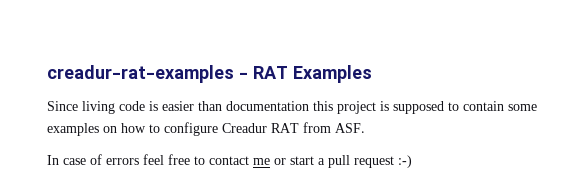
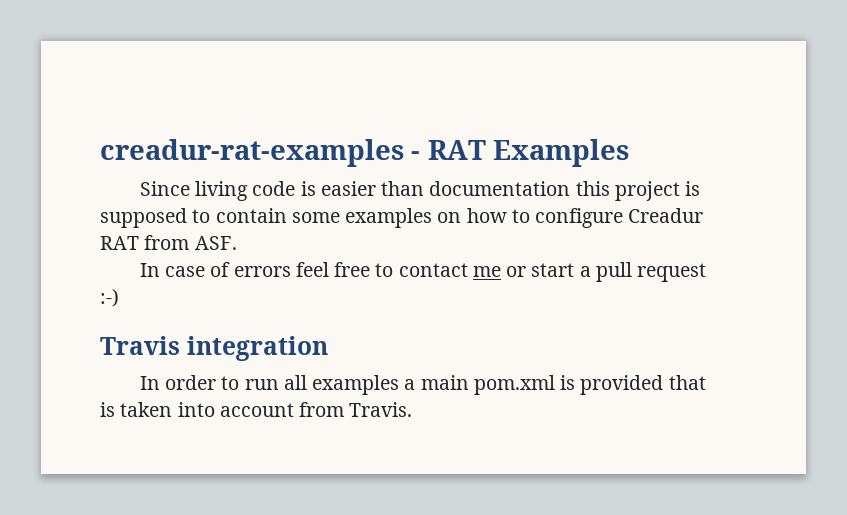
+ Travis integration
+ In order to run all examples a main pom.xml is provided that is taken into account from Travis.

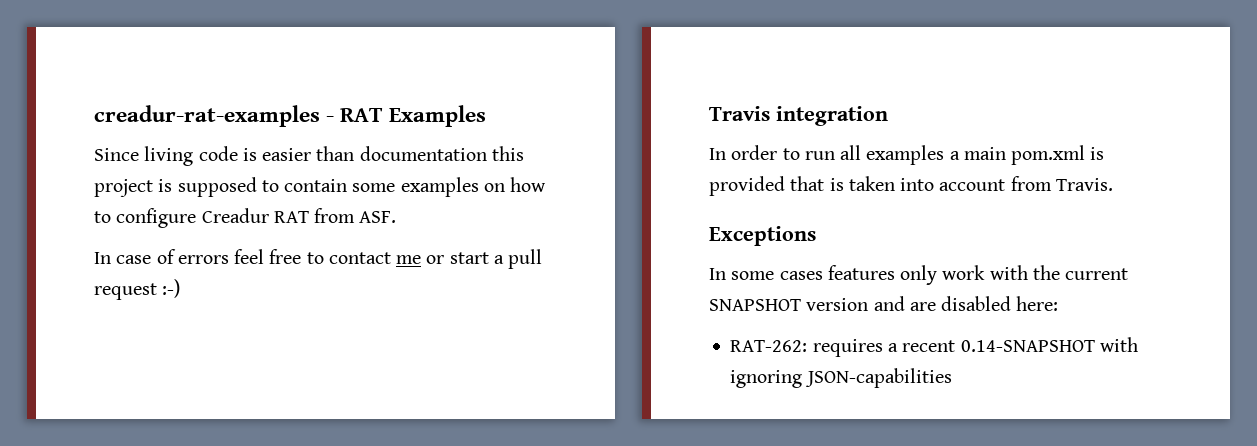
+ Exceptions
+ In some cases features only work with the current SNAPSHOT version and are disabled here:
+ RAT-262: requires a recent 0.14-SNAPSHOT with ignoring JSON-capabilities

